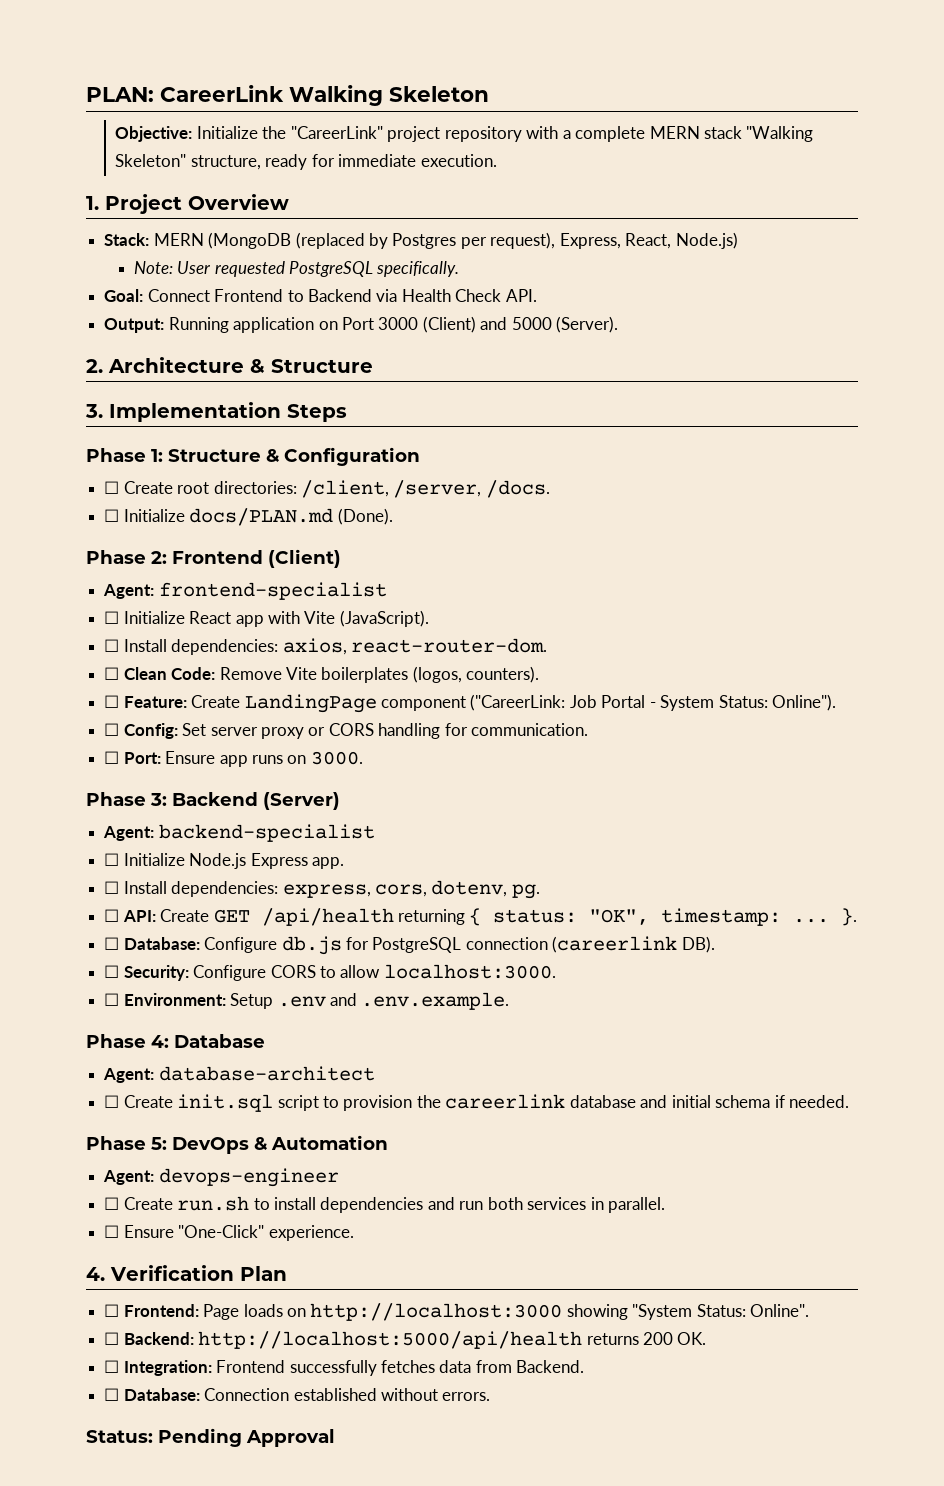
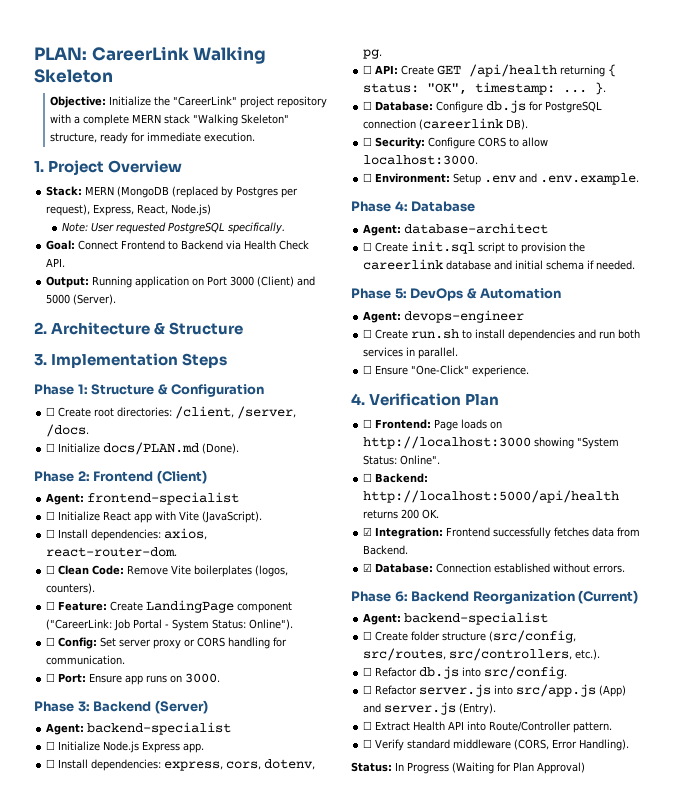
- ☐ Integration: Frontend successfully fetches data from Backend.
+ ☑ Integration: Frontend successfully fetches data from Backend.
- ☐ Database: Connection established without errors.
+ ☑ Database: Connection established without errors.
- Status: Pending Approval
+ Phase 6: Backend Reorganization (Current)
+ Agent: backend-specialist
+ ☐ Create folder structure (src/config, src/routes, src/controllers, etc.).
+ ☐ Refactor db.js into src/config.
+ ☐ Refactor server.js into src/app.js (App) and server.js (Entry).
+ ☐ Extract Health API into Route/Controller pattern.
+ ☐ Verify standard middleware (CORS, Error Handling).
+ Status: In Progress (Waiting for Plan Approval)

